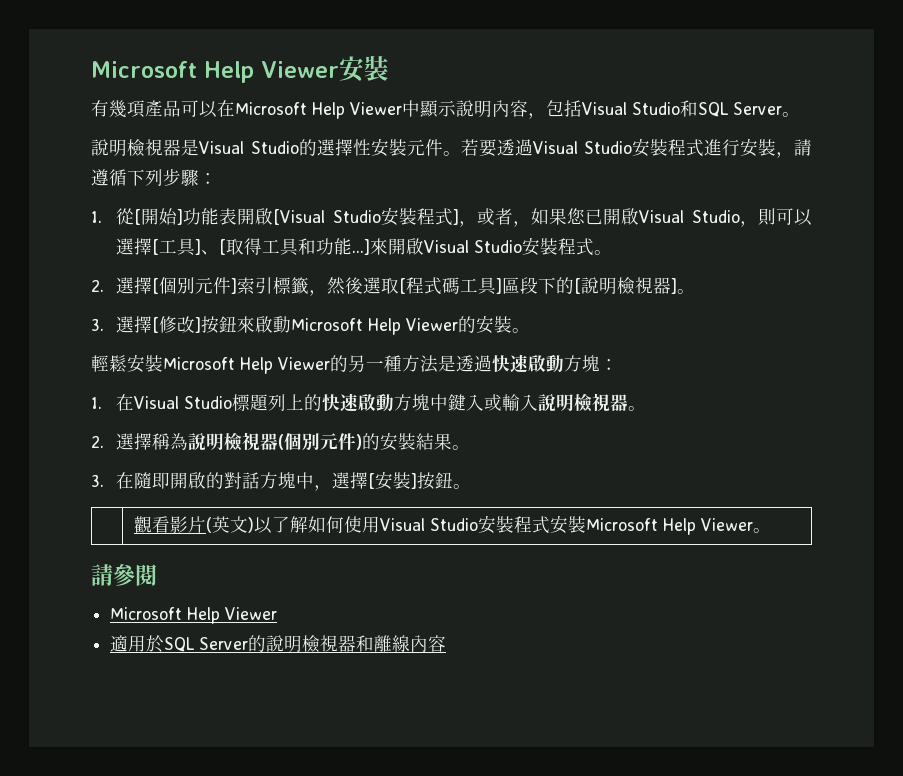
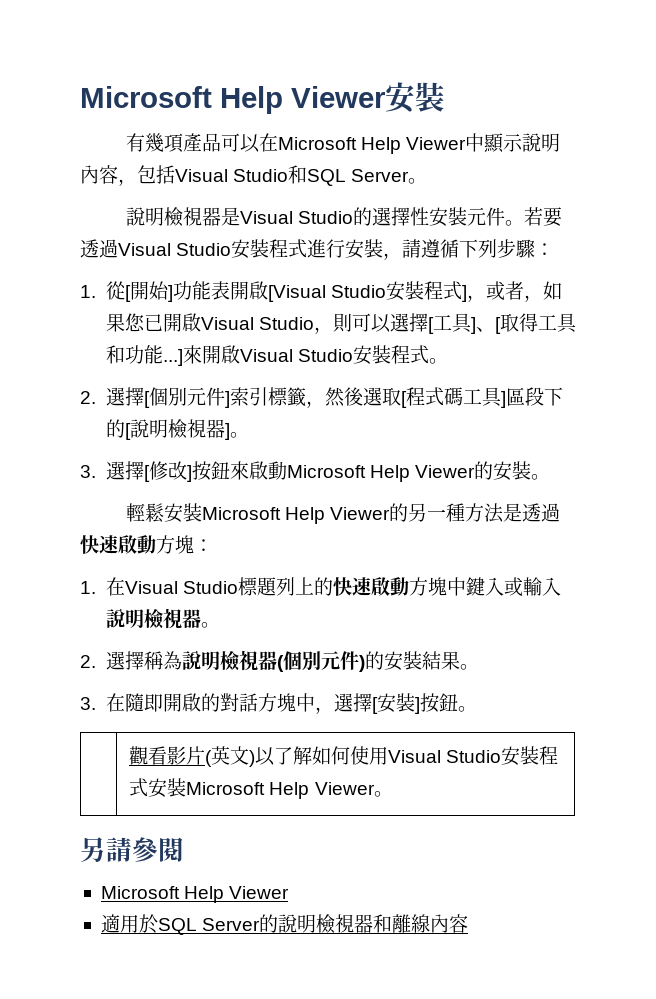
- 請參閱
+ 另請參閱

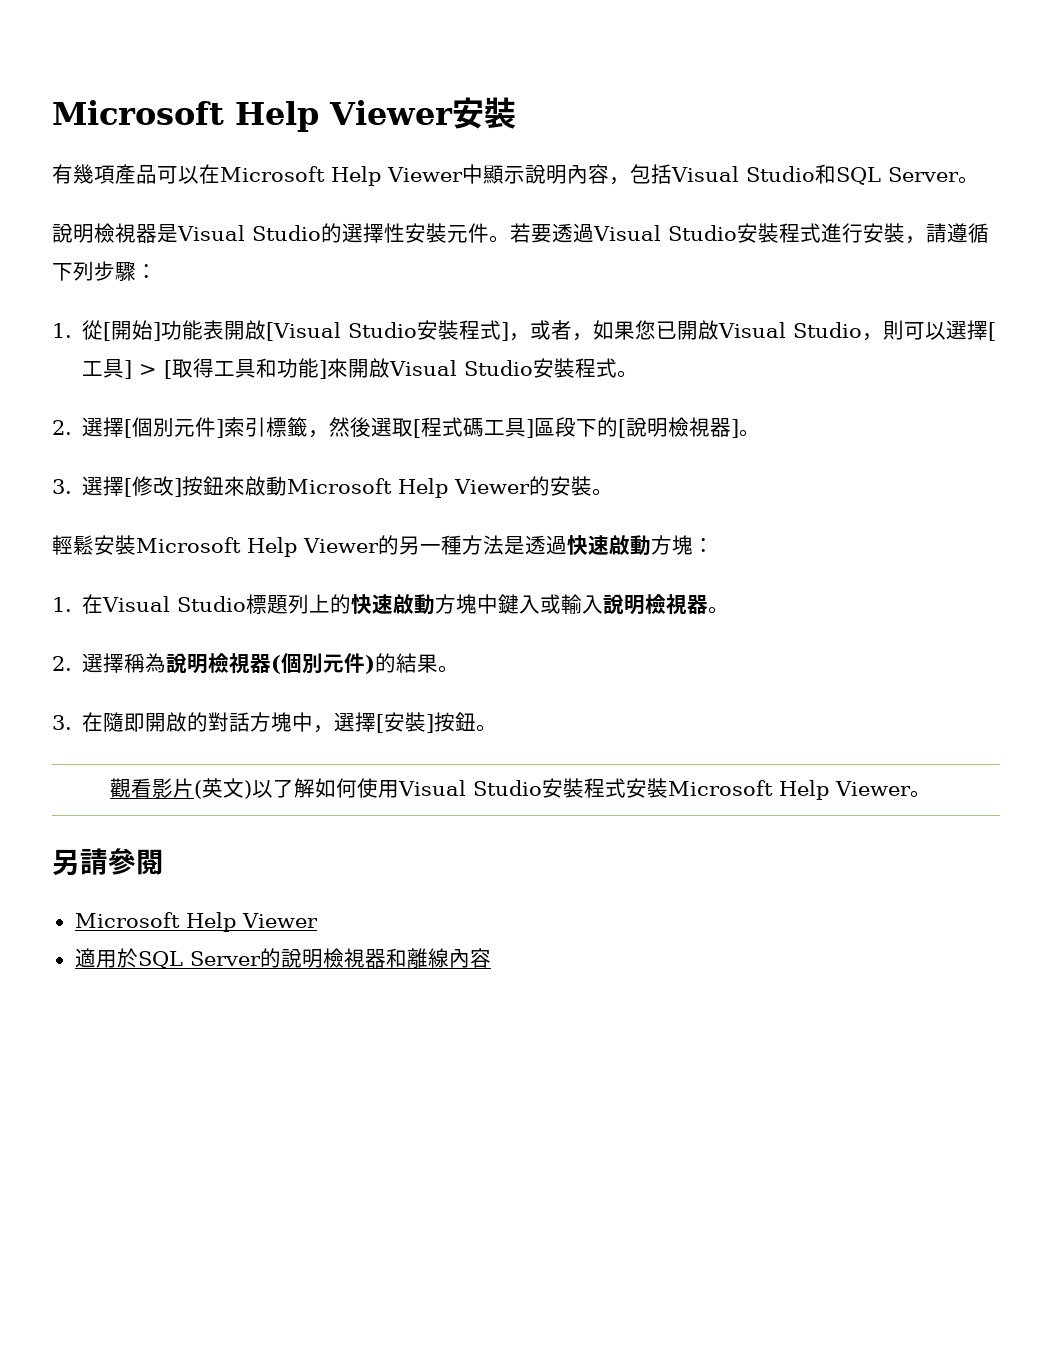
- 1.從[開始]功能表開啟[Visual Studio安裝程式]，或者，如果您已開啟Visual Studio，則可以選擇[工具]、[取得工具和功能...]來開啟Visual Studio安裝程式。
+ 1.從[開始]功能表開啟[Visual Studio安裝程式]，或者，如果您已開啟Visual Studio，則可以選擇[工具] > [取得工具和功能]來開啟Visual Studio安裝程式。
- 2.選擇稱為說明檢視器(個別元件)的安裝結果。
+ 2.選擇稱為說明檢視器(個別元件)的結果。

